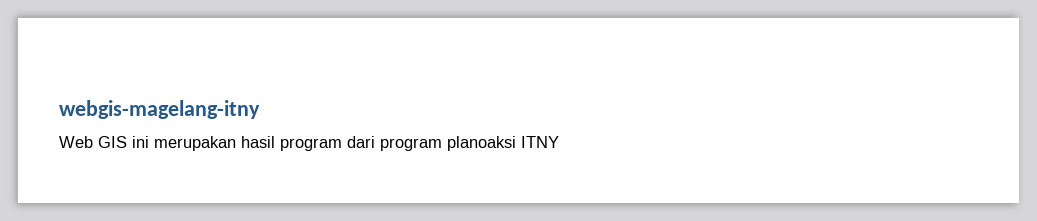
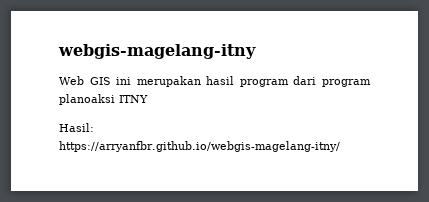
+ Hasil: https://arryanfbr.github.io/webgis-magelang-itny/

